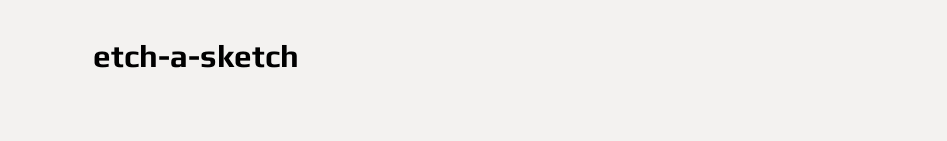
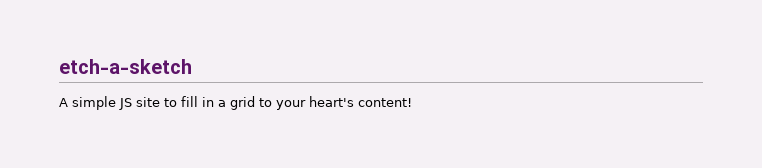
+ A simple JS site to fill in a grid to your heart's content!

